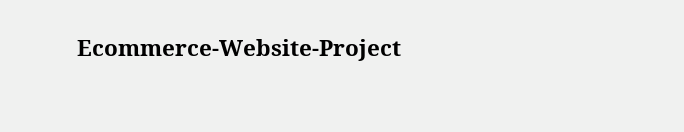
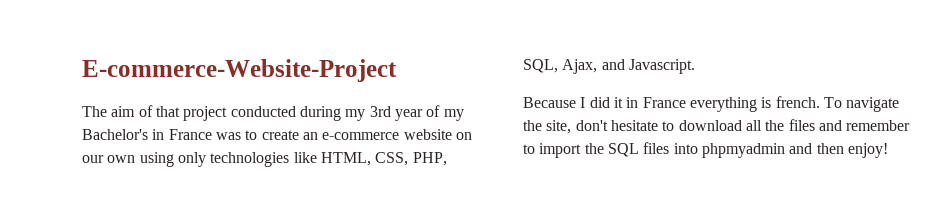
- Ecommerce-Website-Project
+ E-commerce-Website-Project
+ The aim of that project conducted during my 3rd year of my Bachelor's in France was to create an e-commerce website on our own using only technologies like HTML, CSS, PHP, SQL, Ajax, and Javascript.
+ Because I did it in France everything is french. To navigate the site, don't hesitate to download all the files and remember to import the SQL files into phpmyadmin and then enjoy!

